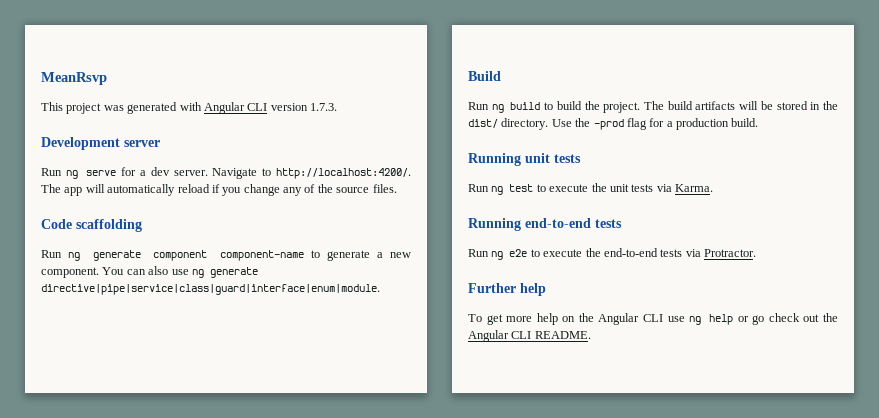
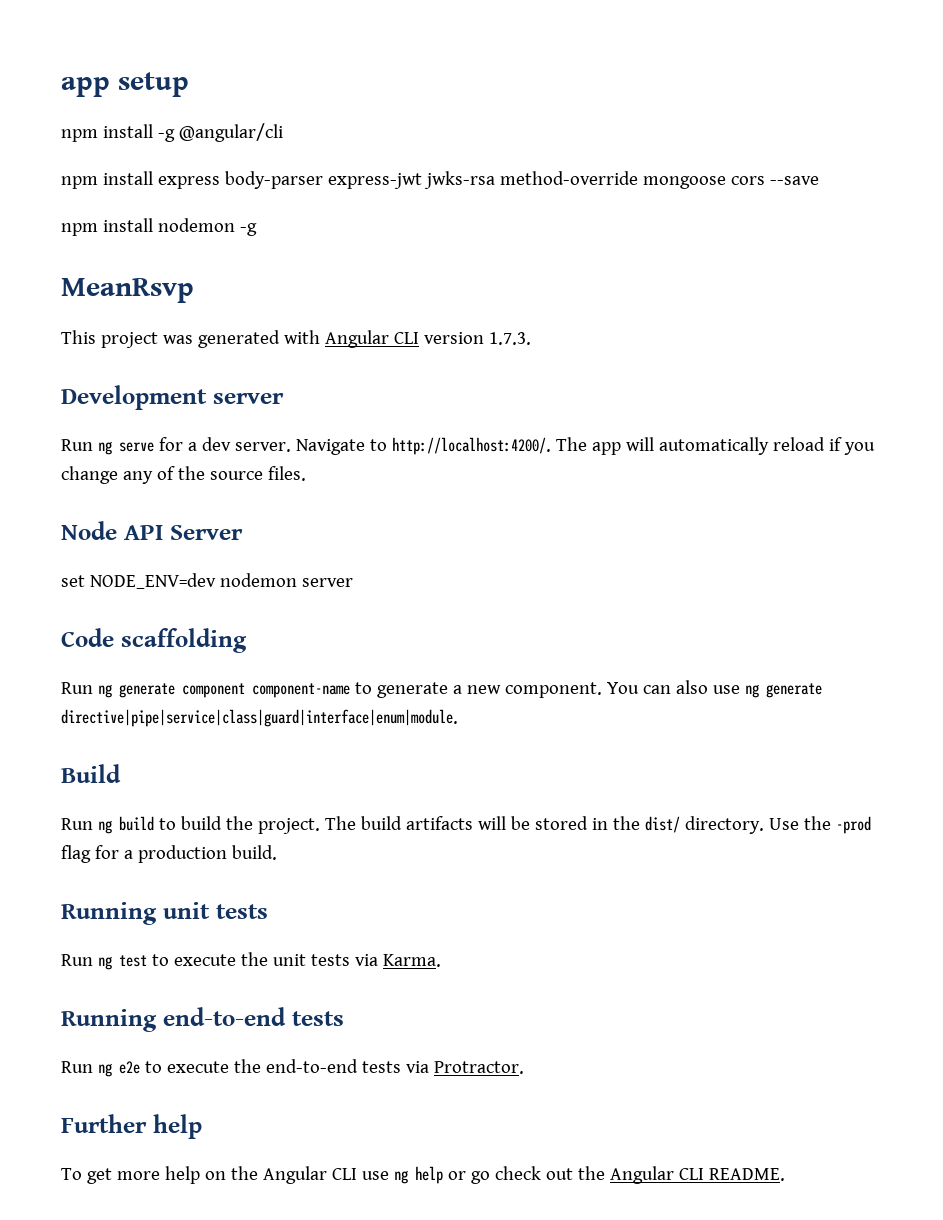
+ app setup
+ npm install -g @angular/cli
+ npm install express body-parser express-jwt jwks-rsa method-override mongoose cors --save
+ npm install nodemon -g
+ Node API Server
+ set NODE_ENV=dev nodemon server

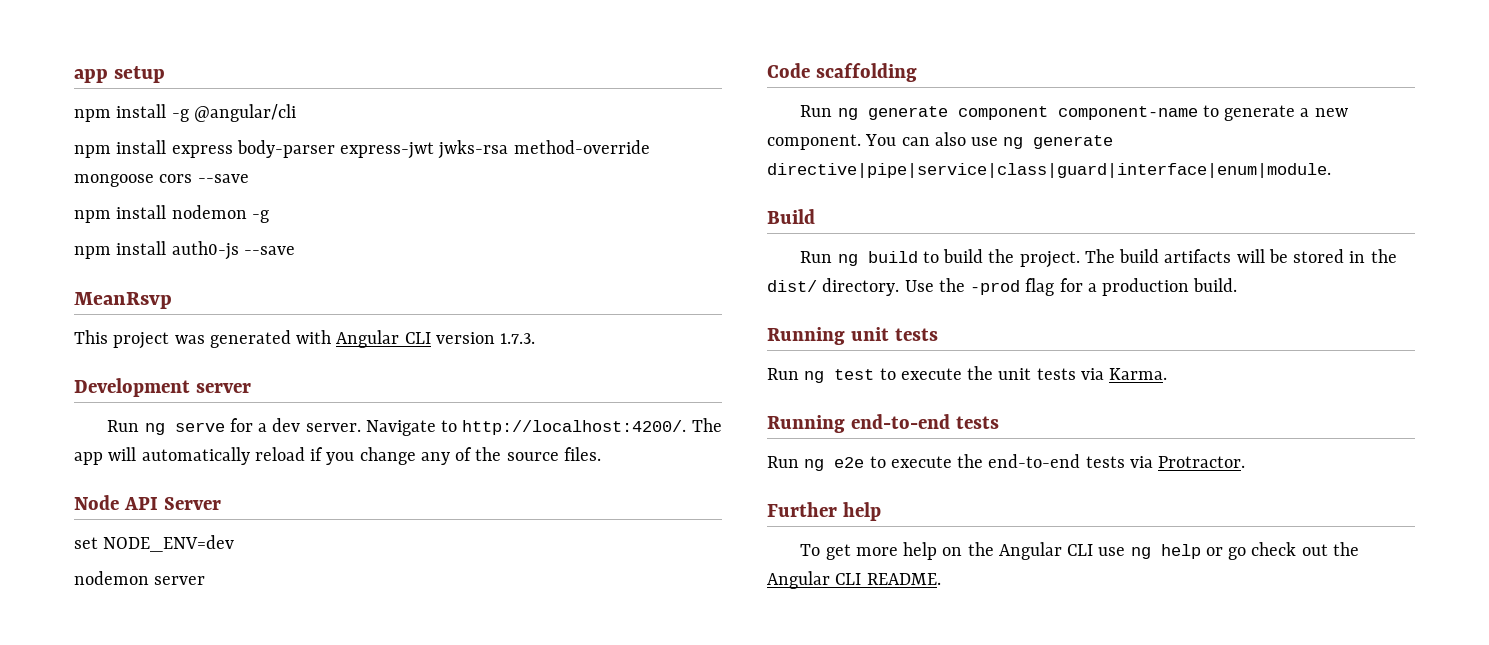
+ npm install auth0-js --save
- set NODE_ENV=dev nodemon server
+ set NODE_ENV=dev
+ nodemon server

